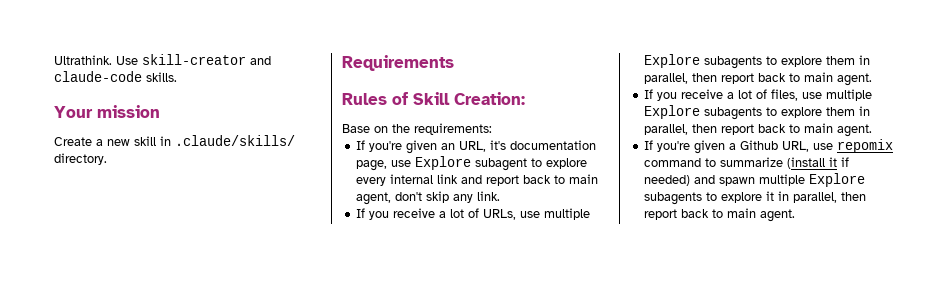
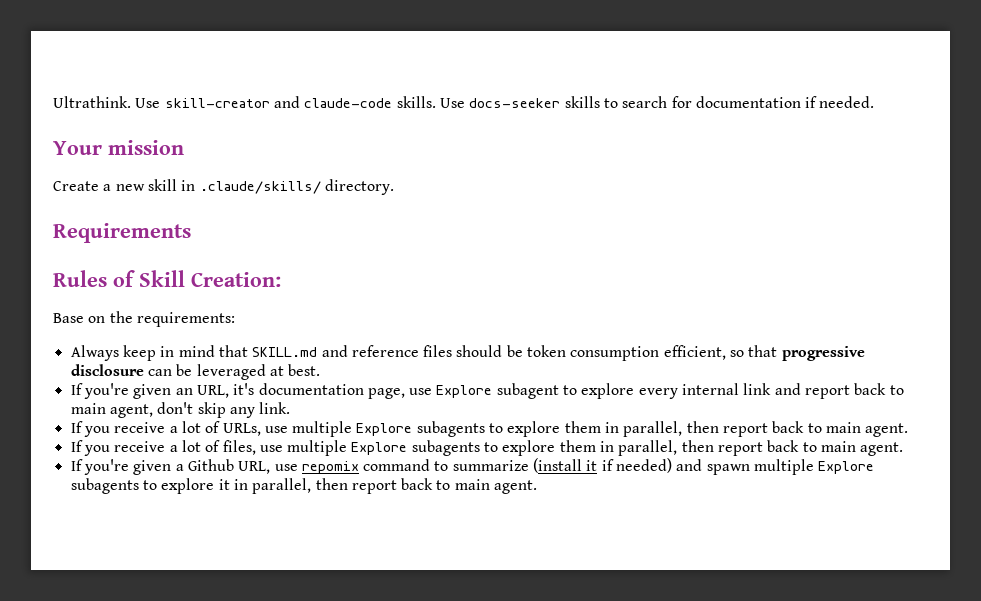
+ Use docs-seeker skills to search for documentation if needed.
+ Always keep in mind that SKILL.md and reference files should be token consumption efficient, so that progressive disclosure can be leveraged at best.

